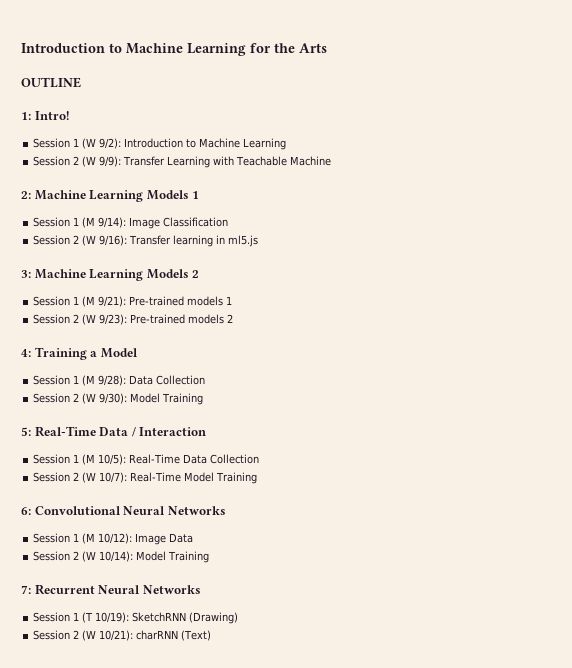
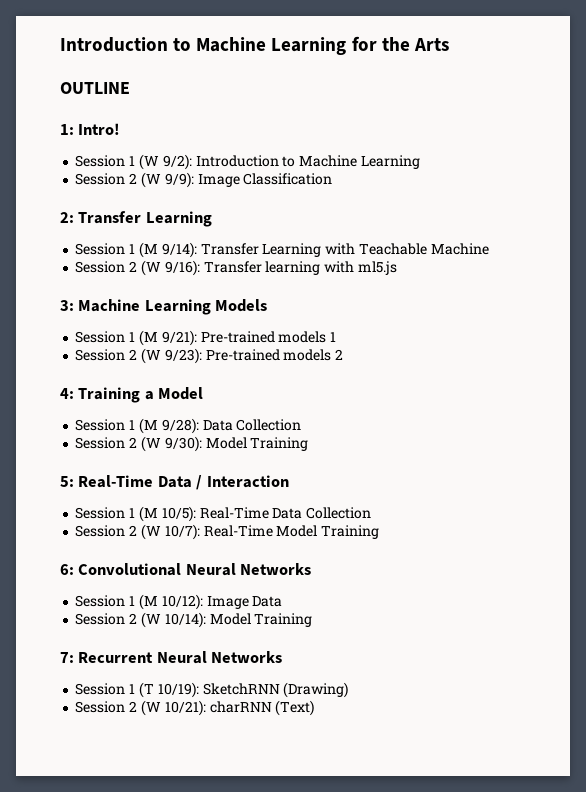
- Session 2 (W 9/9): Transfer Learning with Teachable Machine
+ Session 2 (W 9/9): Image Classification
+ 2: Transfer Learning
+ Session 1 (M 9/14): Transfer Learning with Teachable Machine
- 2: Machine Learning Models 1
- Session 1 (M 9/14): Image Classification
- Session 2 (W 9/16): Transfer learning in ml5.js
+ Session 2 (W 9/16): Transfer learning with ml5.js
- 3: Machine Learning Models 2
+ 3: Machine Learning Models

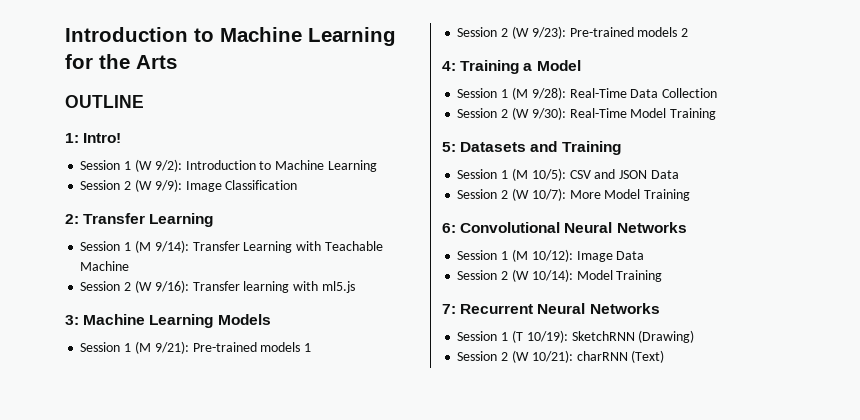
- Session 1 (M 9/28): Data Collection
+ Session 1 (M 9/28): Real-Time Data Collection
- Session 2 (W 9/30): Model Training
+ Session 2 (W 9/30): Real-Time Model Training
- 5: Real-Time Data / Interaction
+ 5: Datasets and Training
- Session 1 (M 10/5): Real-Time Data Collection
+ Session 1 (M 10/5): CSV and JSON Data
- Session 2 (W 10/7): Real-Time Model Training
+ Session 2 (W 10/7): More Model Training

